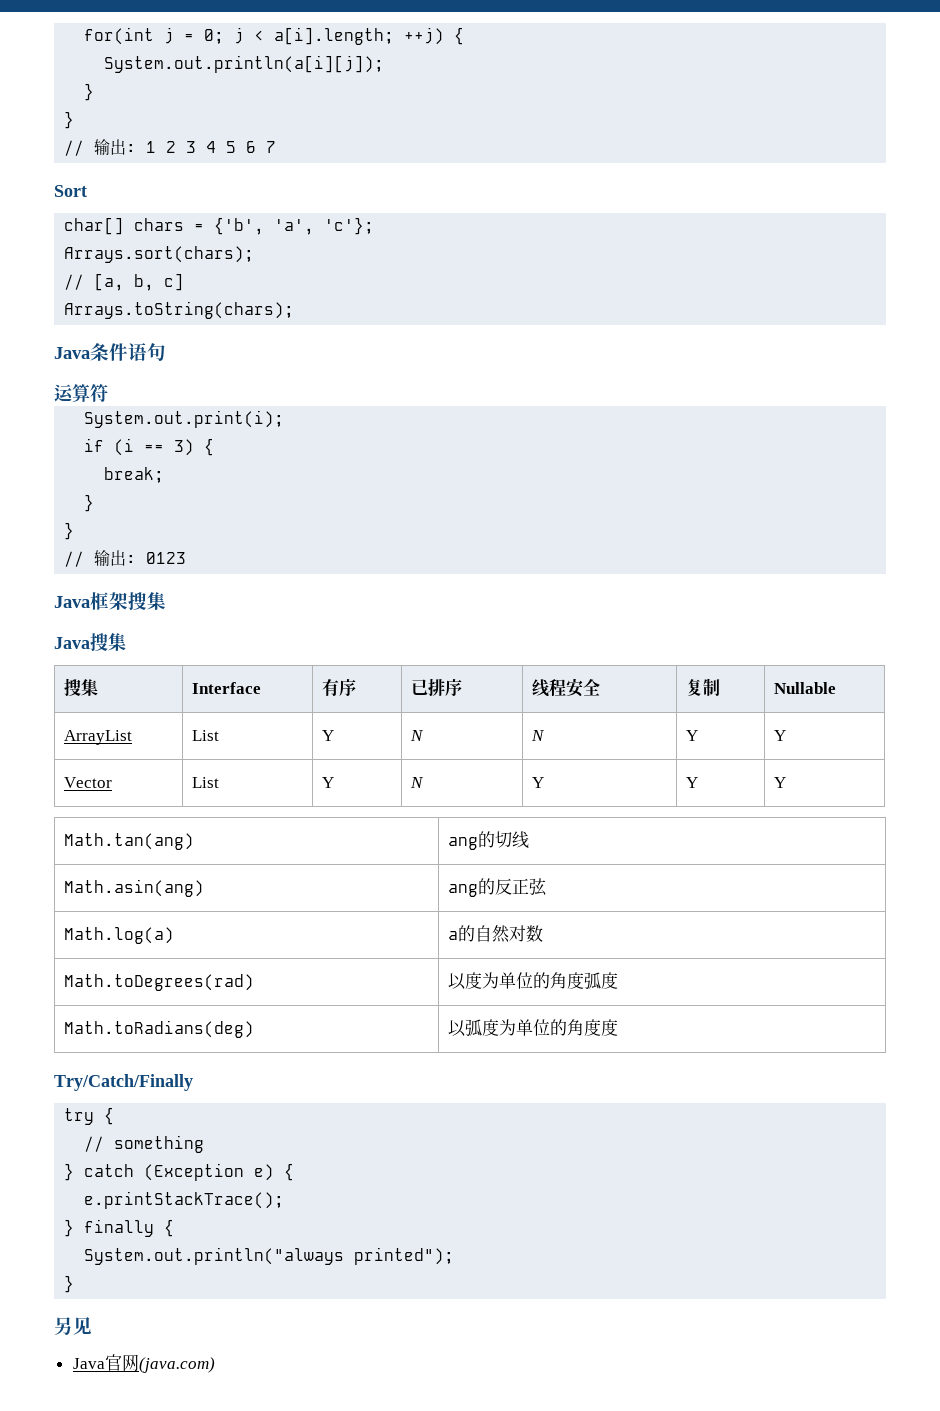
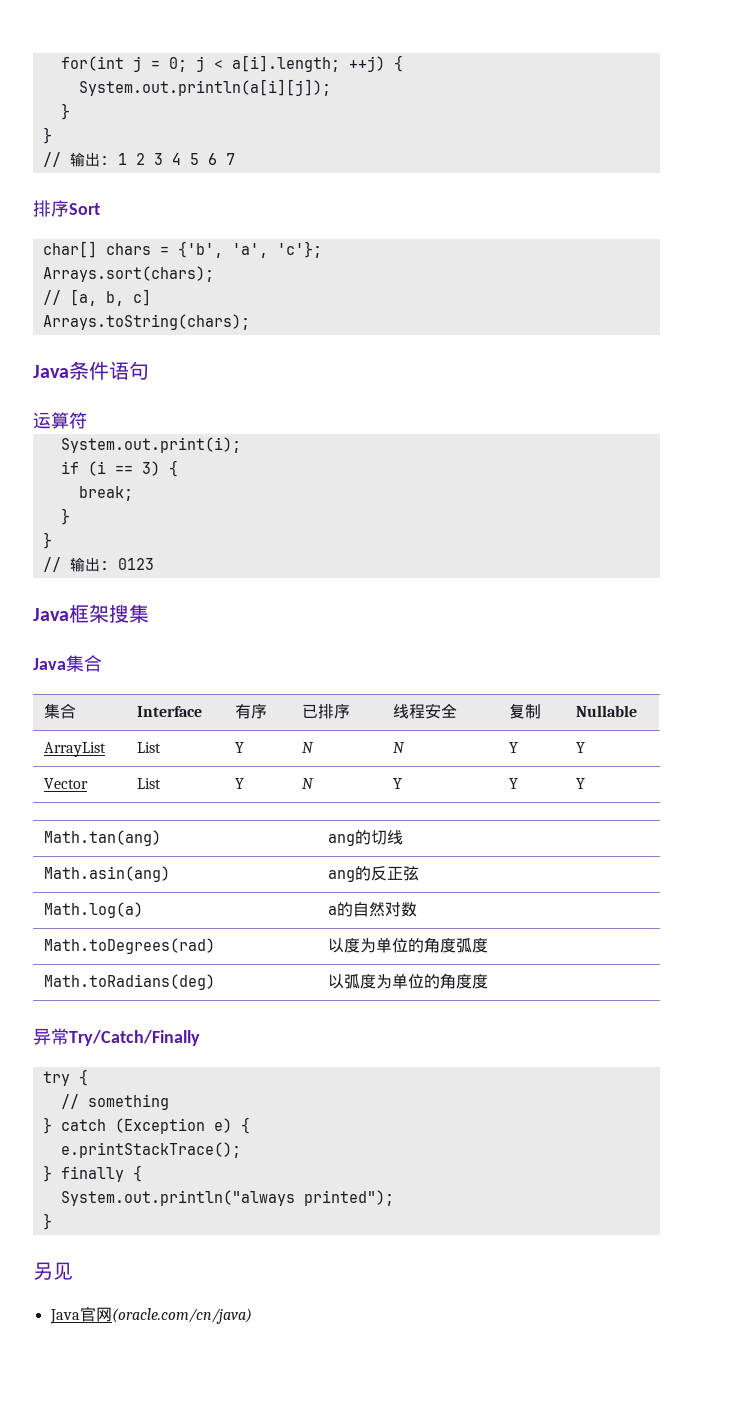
- Sort
+ 排序Sort
- Java搜集
- 搜集 | Interface | 有序 | 已排序 | 线程安全 | 复制 | Nullable
+ Java集合
+ 集合 | Interface | 有序 | 已排序 | 线程安全 | 复制 | Nullable
- Try/Catch/Finally
+ 异常Try/Catch/Finally
- Java官网(java.com)
+ Java官网(oracle.com/cn/java)

